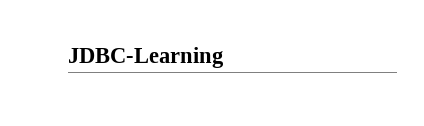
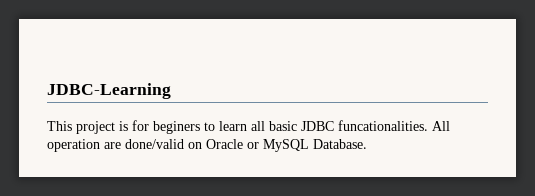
+ This project is for beginers to learn all basic JDBC funcationalities. All operation are done/valid on Oracle or MySQL Database.

